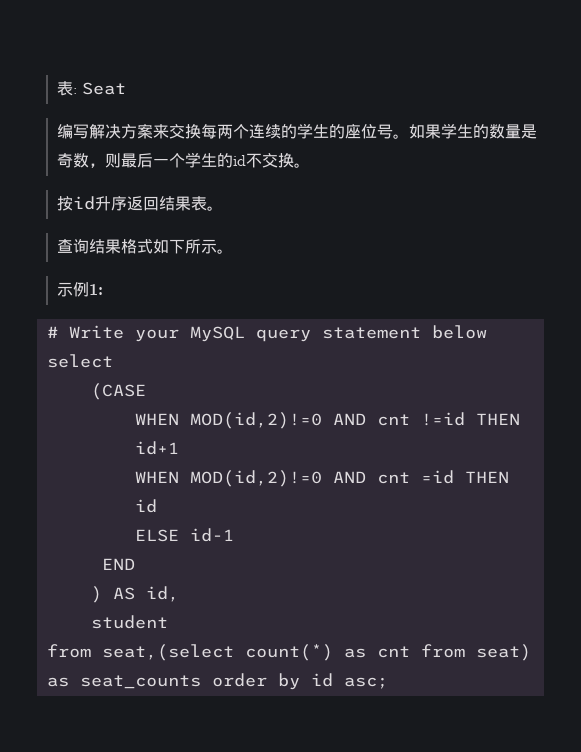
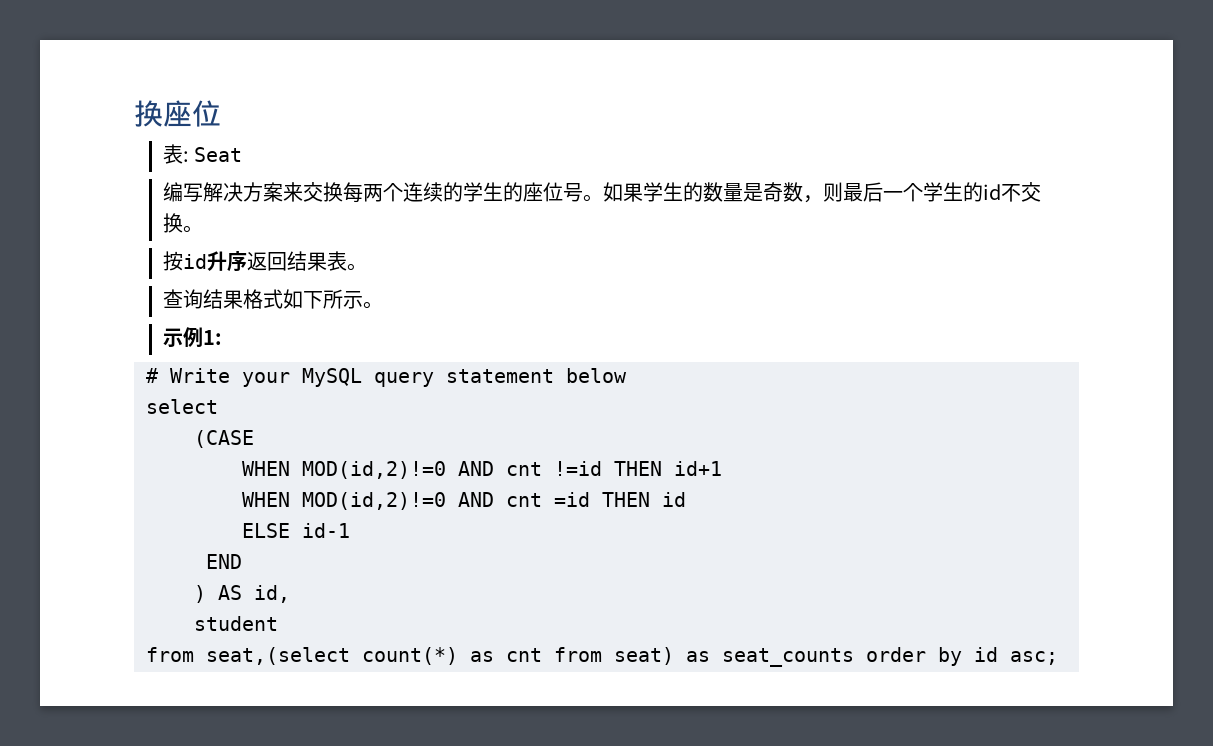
+ 换座位

